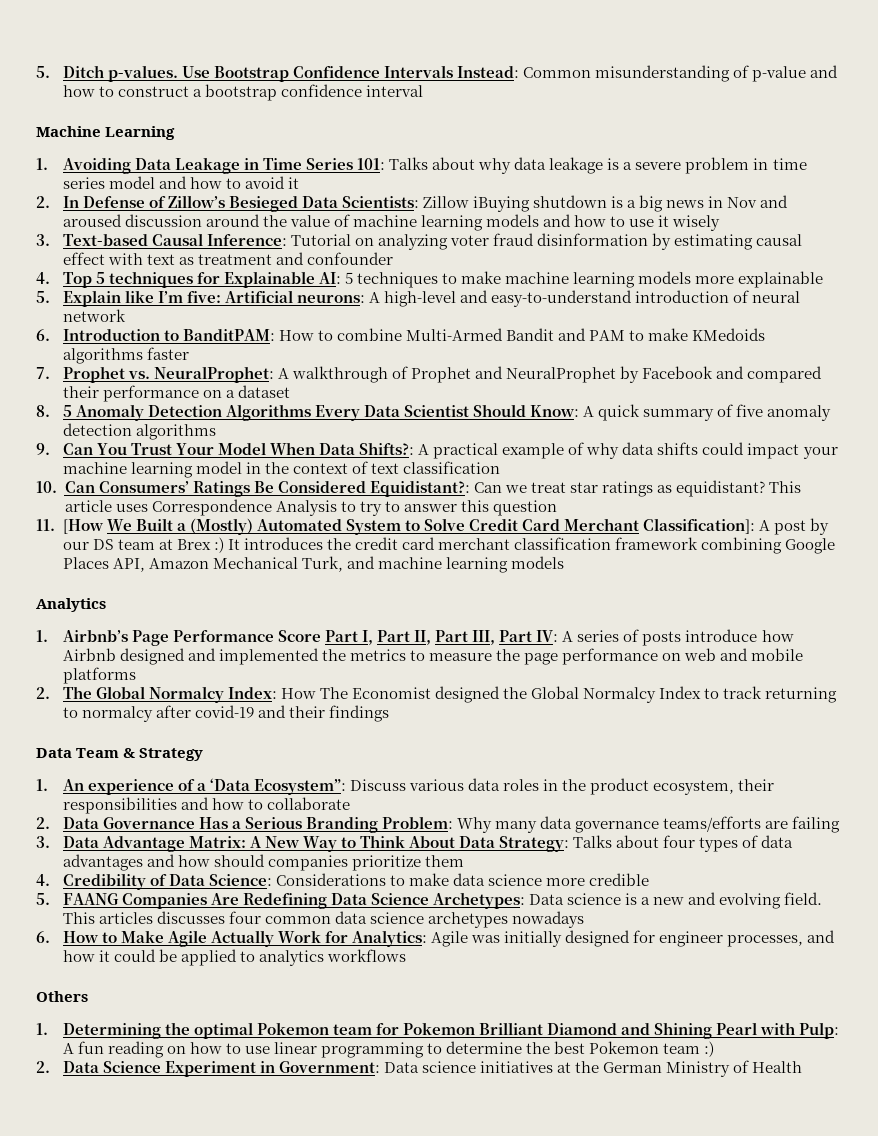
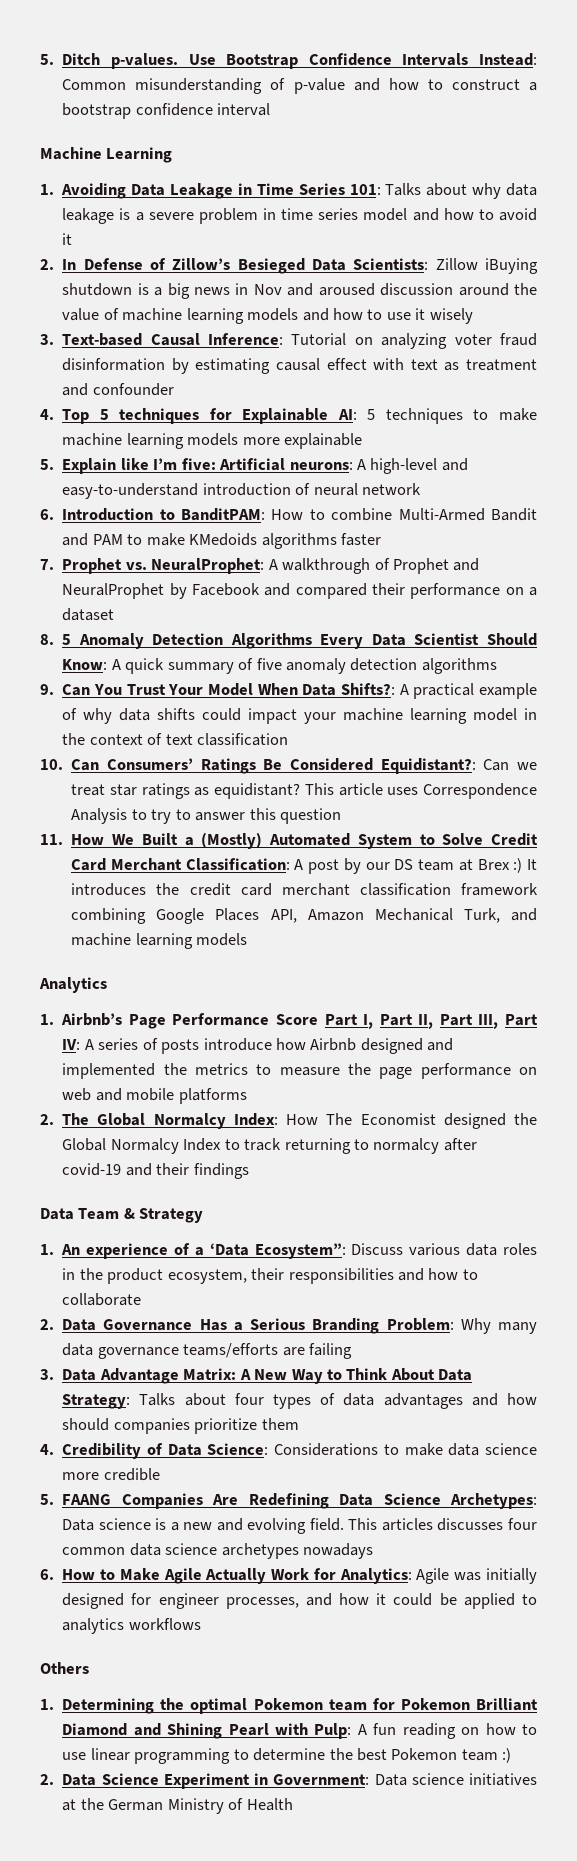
- 11. [How We Built a (Mostly) Automated System to Solve Credit Card Merchant Classification]: A post by our DS team at Brex :) It introduces the credit card merchant classification framework combining Google Places API, Amazon Mechanical Turk, and machine learning models
+ 11. How We Built a (Mostly) Automated System to Solve Credit Card Merchant Classification: A post by our DS team at Brex :) It introduces the credit card merchant classification framework combining Google Places API, Amazon Mechanical Turk, and machine learning models

